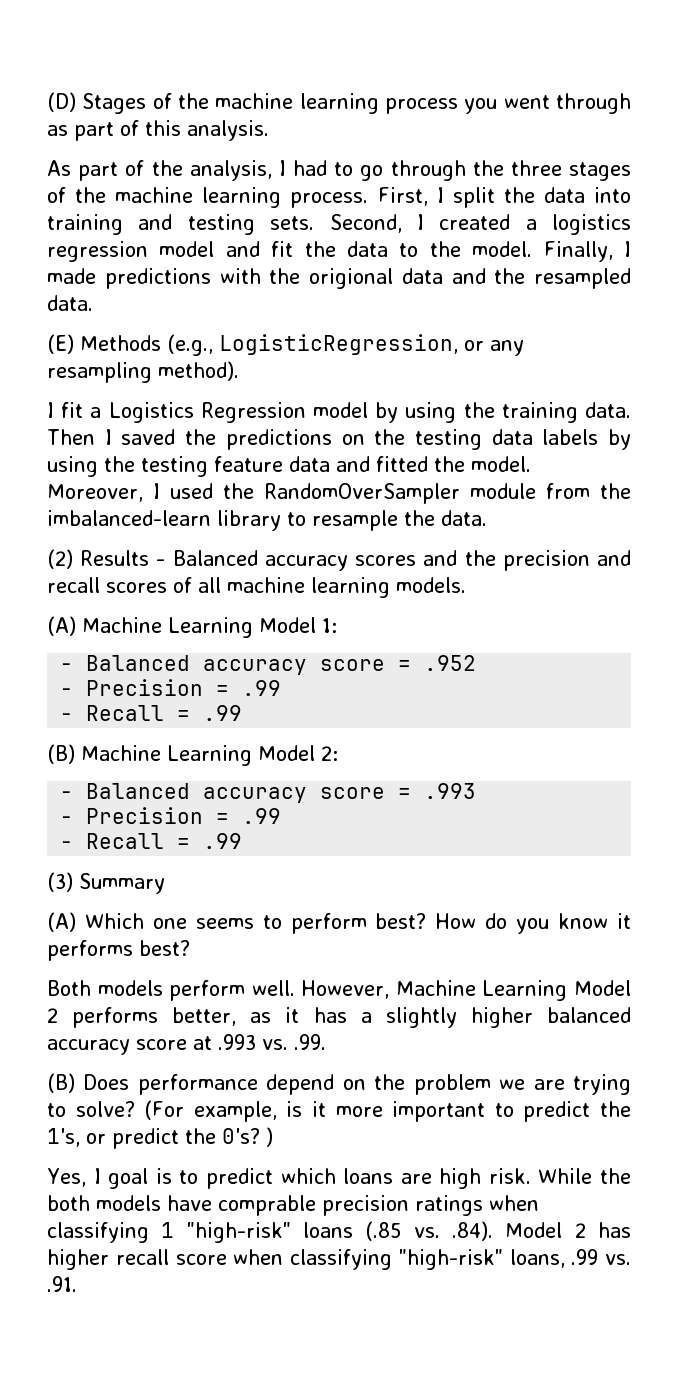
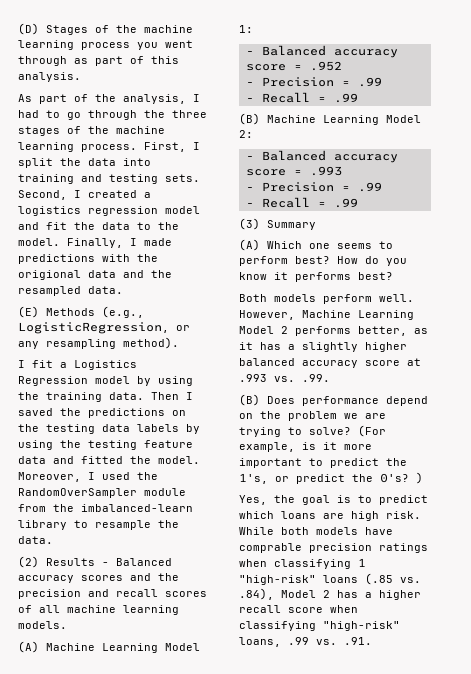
- Yes, I goal is to predict which loans are high risk.
+ Yes, the goal is to predict which loans are high risk.
- While the both models have comprable precision ratings when classifying 1 "high-risk" loans (.85 vs. .84). Model 2 has higher recall score when classifying "high-risk" loans, .99 vs. .91.
+ While both models have comprable precision ratings when classifying 1 "high-risk" loans (.85 vs. .84), Model 2 has a higher recall score when classifying "high-risk" loans, .99 vs. .91.

